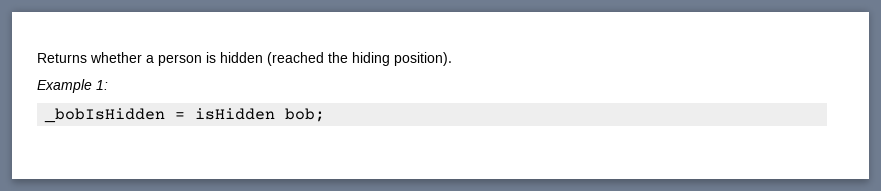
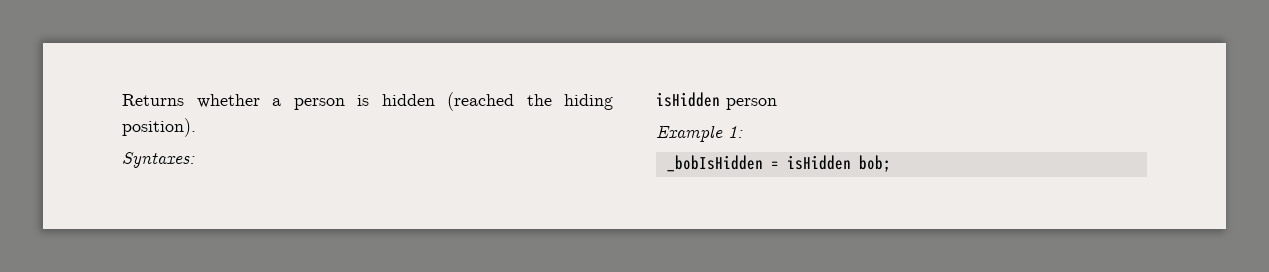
+ Syntaxes:
+ isHidden person

